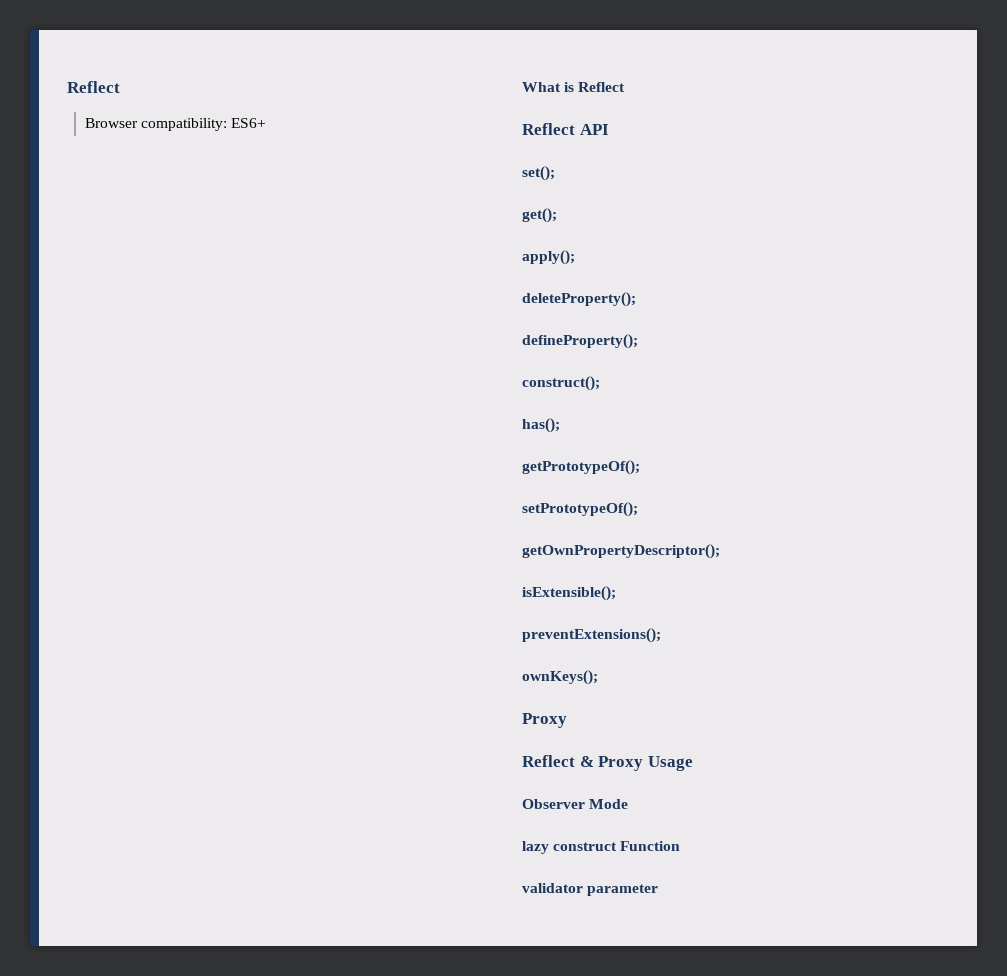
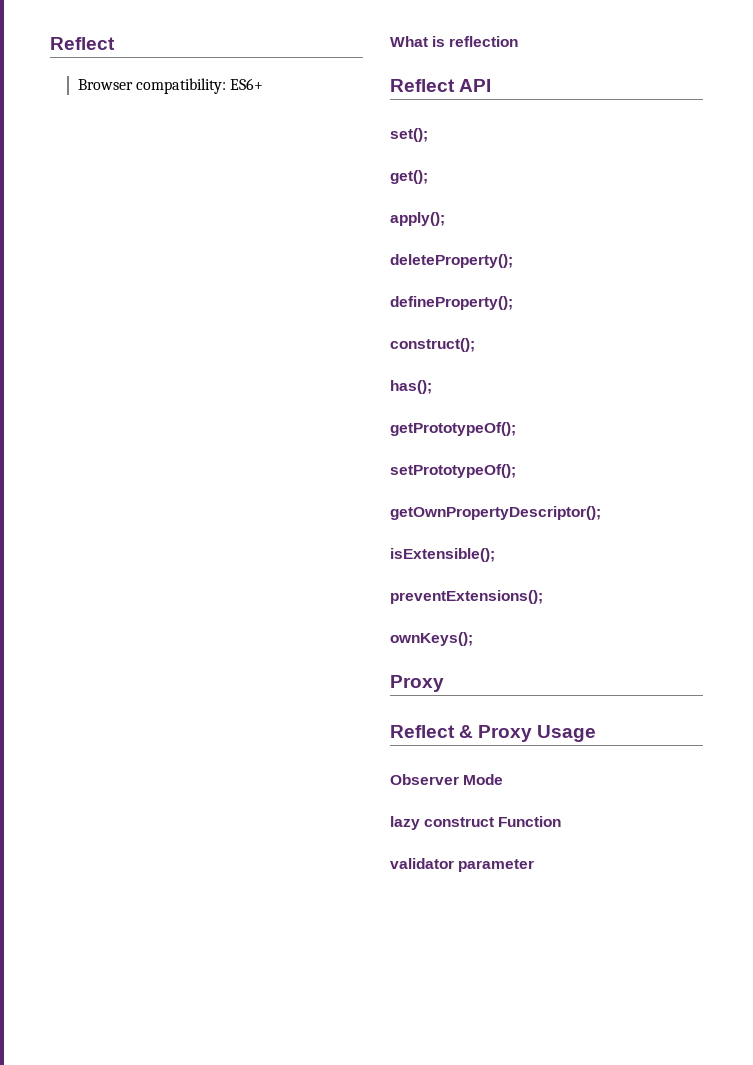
- What is Reflect
+ What is reflection

